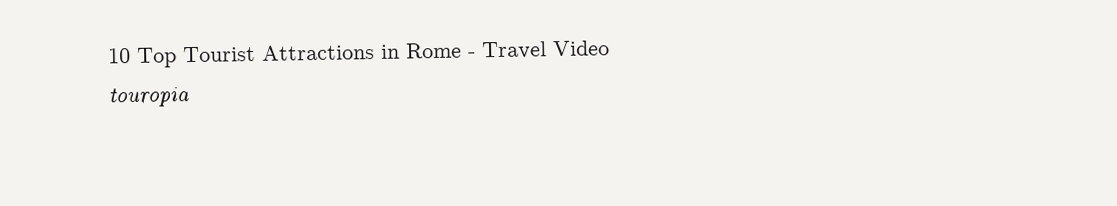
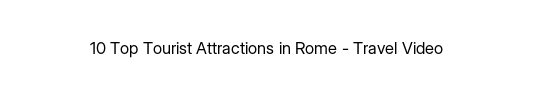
- touropia

